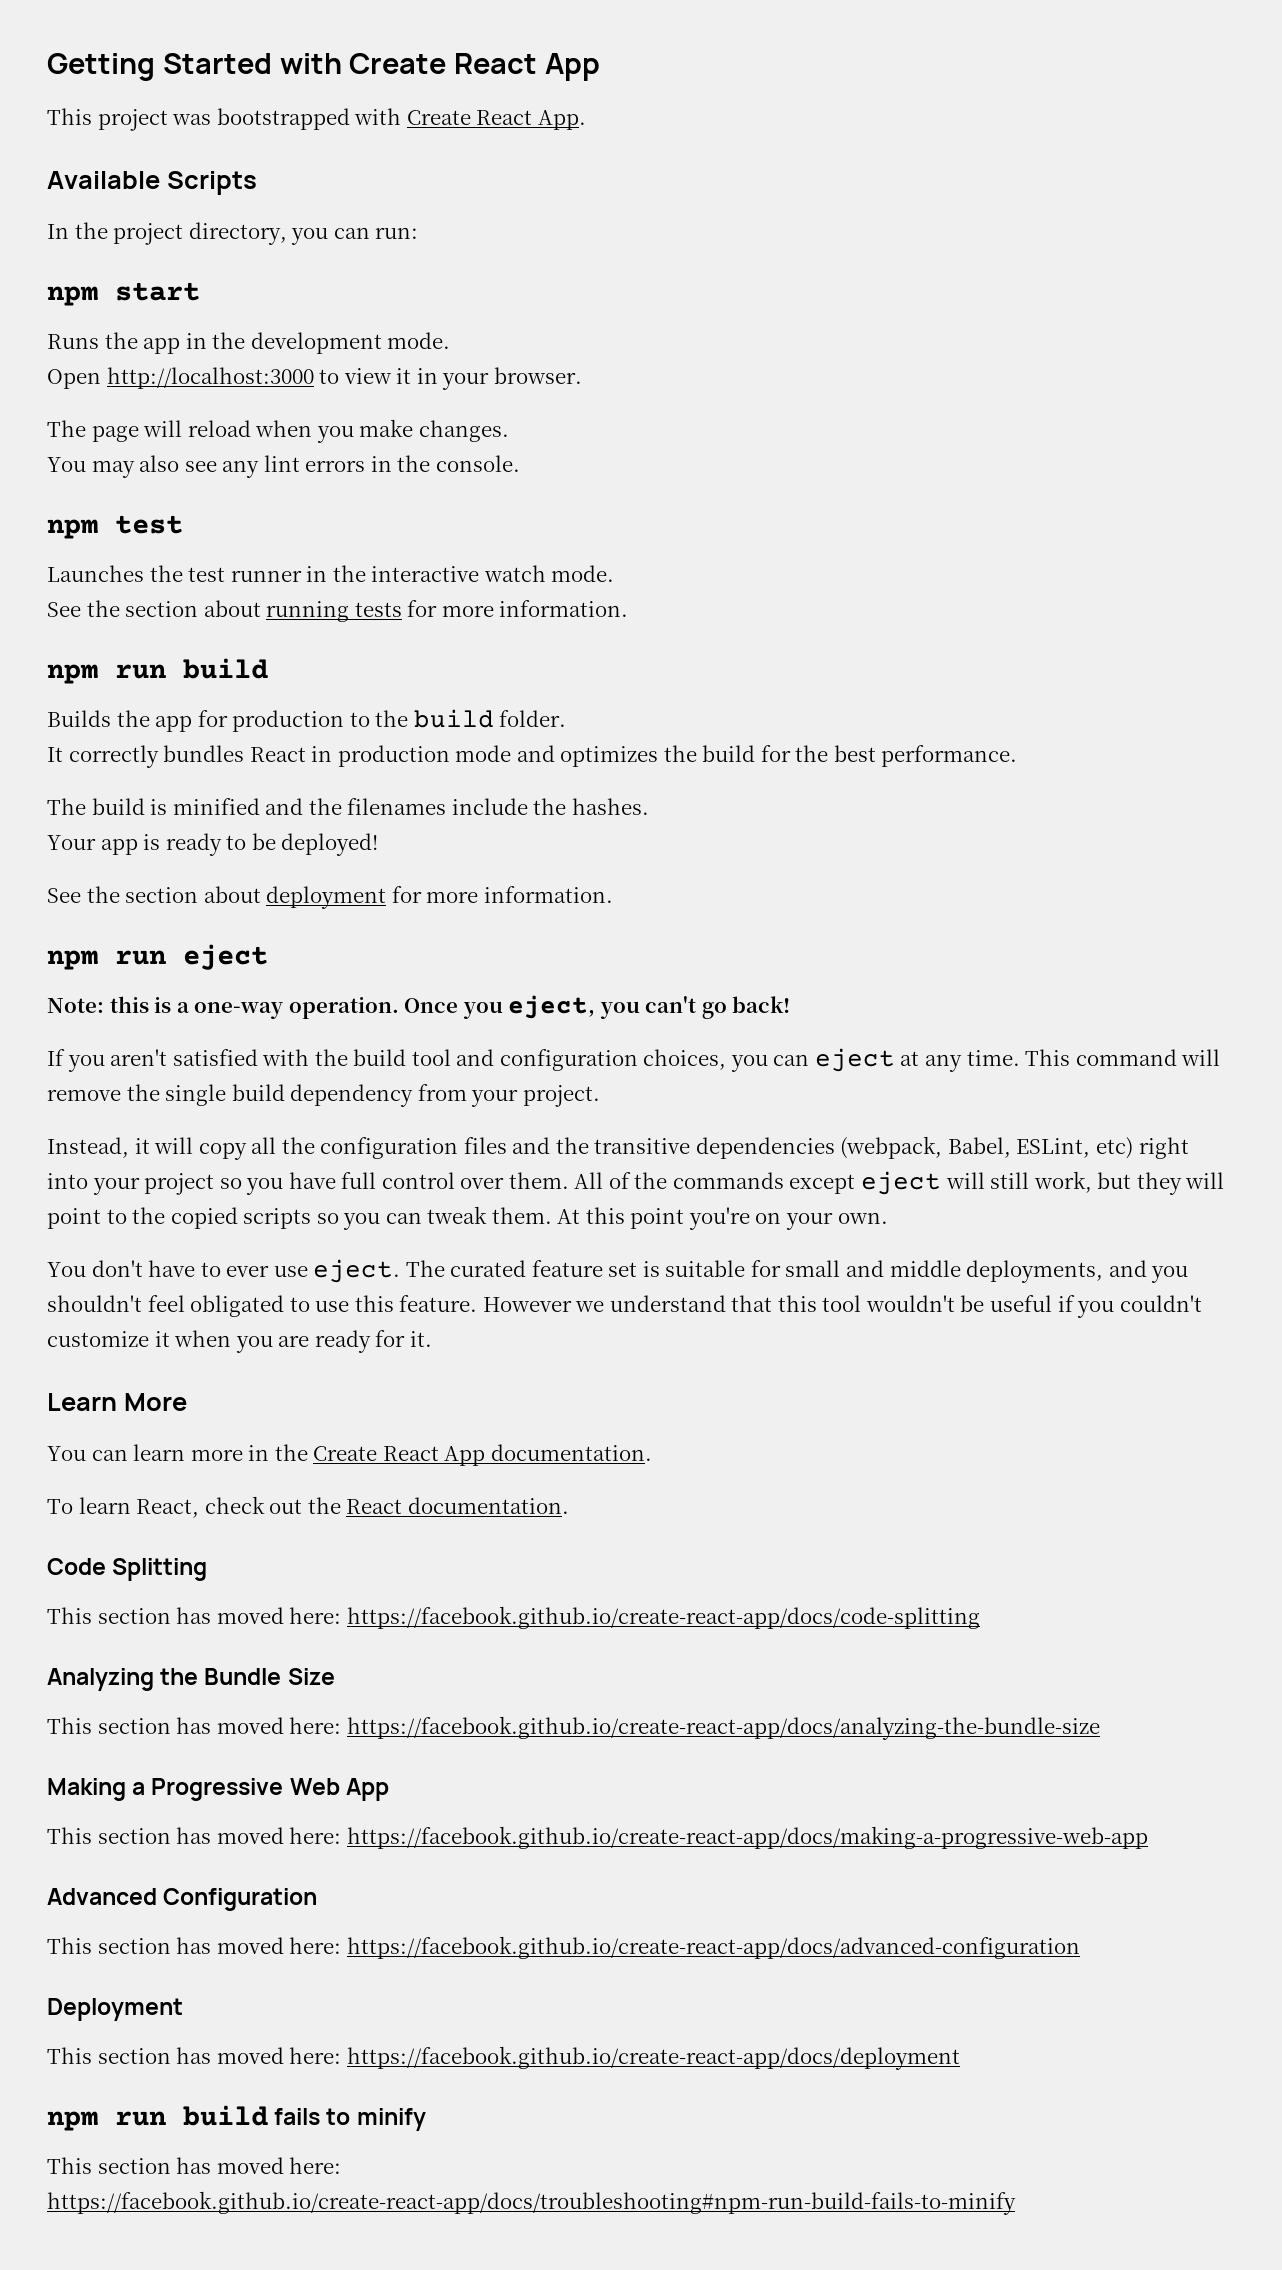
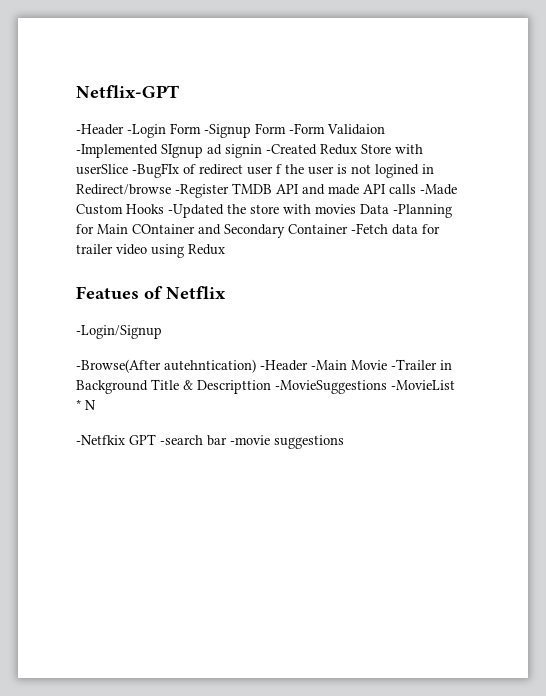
- Getting Started with Create React App
- This project was bootstrapped with Create React App.
- Available Scripts
- In the project directory, you can run:
- npm start
- Runs the app in the development mode.
- Open http://localhost:3000 to view it in your browser.
- The page will reload when you make changes.
- You may also see any lint errors in the console.
- npm test
- Launches the test runner in the interactive watch mode.
- See the section about running tests for more information.
- npm run build
- Builds the app for production to the build folder.
- It correctly bundles React in production mode and optimizes the build for the best performance.
- The build is minified and the filenames include the hashes.
- Your app is ready to be deployed!
- See the section about deployment for more information.
- npm run eject
- Note: this is a one-way operation. Once you eject, you can't go back!
- If you aren't satisfied with the build tool and configuration choices, you can eject at any time. This command will remove the single build dependency from your project.
- Instead, it will copy all the configuration files and the transitive dependencies (webpack, Babel, ESLint, etc) right into your project so you have full control over them. All of the commands except eject will still work, but they will point to the copied scripts so you can tweak them. At this point you're on your own.
- You don't have to ever use eject. The curated feature set is suitable for small and middle deployments, and you shouldn't feel obligated to use this feature. However we understand that this tool wouldn't be useful if you couldn't customize it when you are ready for it.
- Learn More
- You can learn more in the Create React App documentation.
- To learn React, check out the React documentation.
- Code Splitting
- This section has moved here: https://facebook.github.io/create-react-app/docs/code-splitting
- Analyzing the Bundle Size
- This section has moved here: https://facebook.github.io/create-react-app/docs/analyzing-the-bundle-size
- Making a Progressive Web App
- This section has moved here: https://facebook.github.io/create-react-app/docs/making-a-progressive-web-app
- Advanced Configuration
- This section has moved here: https://facebook.github.io/create-react-app/docs/advanced-configuration
- Deployment
- This section has moved here: https://facebook.github.io/create-react-app/docs/deployment
- npm run build fails to minify
- This section has moved here: https://facebook.github.io/create-react-app/docs/troubleshooting#npm-run-build-fails-to-minify
+ Netflix-GPT
+ -Header -Login Form -Signup Form -Form Validaion -Implemented SIgnup ad signin -Created Redux Store with userSlice -BugFIx of redirect user f the user is not logined in Redirect/browse -Register TMDB API and made API calls -Made Custom Hooks -Updated the store with movies Data -Planning for Main COntainer and Secondary Container -Fetch data for trailer video using Redux
+ Featues of Netflix
+ -Login/Signup
+ -Browse(After autehntication) -Header -Main Movie -Trailer in Background Title & Descripttion -MovieSuggestions -MovieList * N
+ -Netfkix GPT -search bar -movie suggestions

